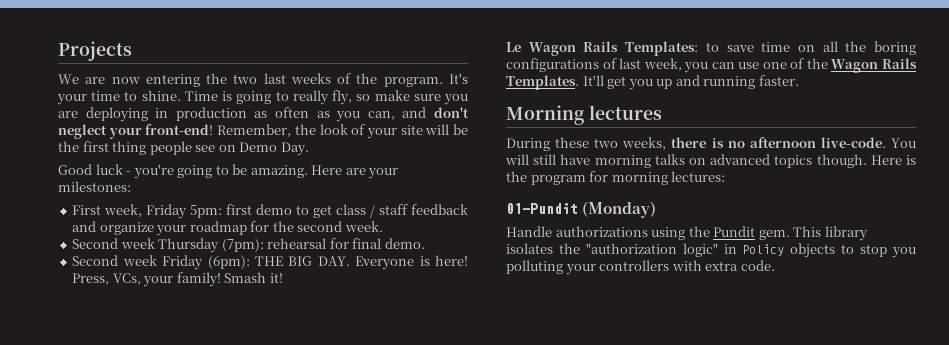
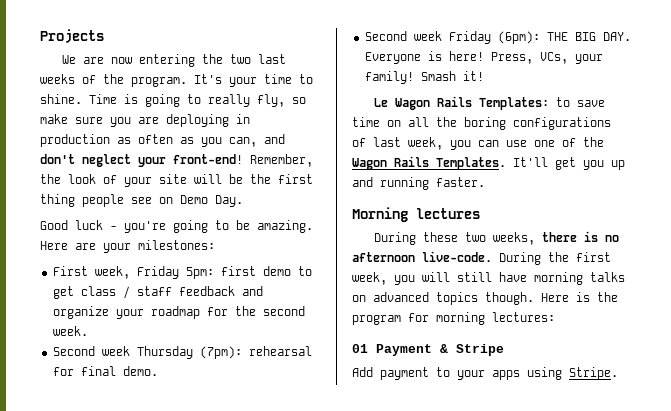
- You will still have morning talks on advanced topics though.
+ During the first week, you will still have morning talks on advanced topics though.
- 01-Pundit (Monday)
- Handle authorizations using the Pundit gem. This library isolates the "authorization logic" in Policy objects to stop you polluting your controllers with extra code.
+ 01 Payment & Stripe
+ Add payment to your apps using Stripe.

